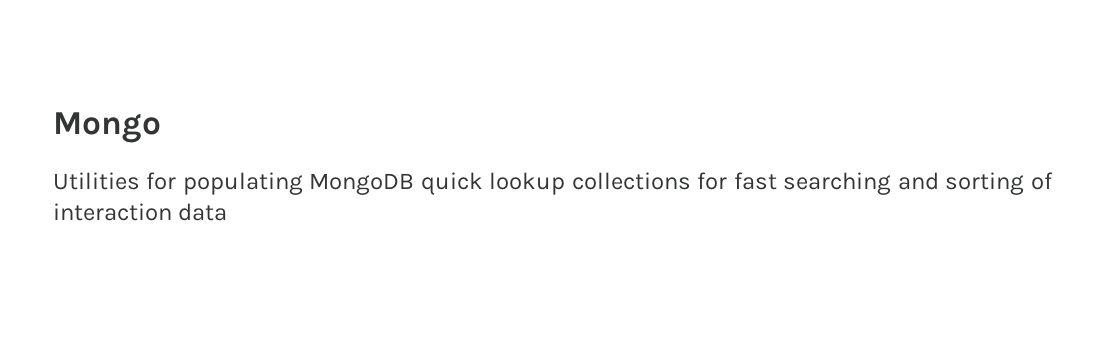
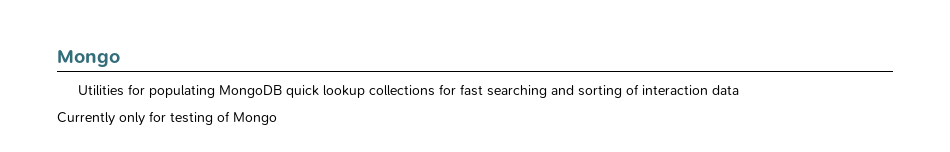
+ Currently only for testing of Mongo

